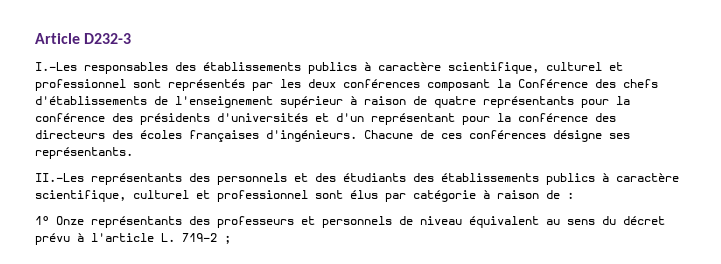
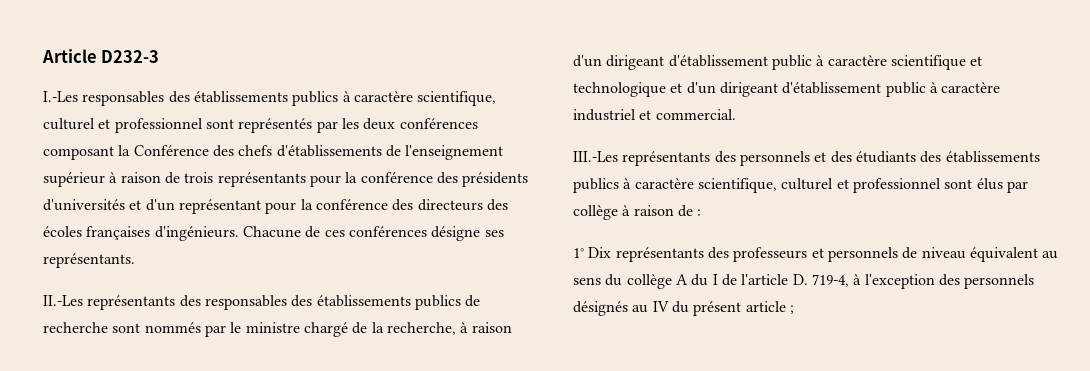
- I.-Les responsables des établissements publics à caractère scientifique, culturel et professionnel sont représentés par les deux conférences composant la Conférence des chefs d'établissements de l'enseignement supérieur à raison de quatre représentants pour la conférence des présidents d'universités et d'un représentant pour la conférence des directeurs des écoles françaises d'ingénieurs.
+ I.-Les responsables des établissements publics à caractère scientifique, culturel et professionnel sont représentés par les deux conférences composant la Conférence des chefs d'établissements de l'enseignement supérieur à raison de trois représentants pour la conférence des présidents d'universités et d'un représentant pour la conférence des directeurs des écoles françaises d'ingénieurs.
- II.-Les représentants des personnels et des étudiants des établissements publics à caractère scientifique, culturel et professionnel sont élus par catégorie à raison de :
+ II.-Les représentants des responsables des établissements publics de recherche sont nommés par le ministre chargé de la recherche, à raison d'un dirigeant d'établissement public à caractère scientifique et technologique et d'un dirigeant d'établissement public à caractère industriel et commercial.
+ III.-Les représentants des personnels et des étudiants des établissements publics à caractère scientifique, culturel et professionnel sont élus par collège à raison de :
- 1° Onze représentants des professeurs et personnels de niveau équivalent au sens du décret prévu à l'article L. 719-2 ;
+ 1° Dix représentants des professeurs et personnels de niveau équivalent au sens du collège A du I de l'article D. 719-4, à l'exception des personnels désignés au IV du présent article ;

